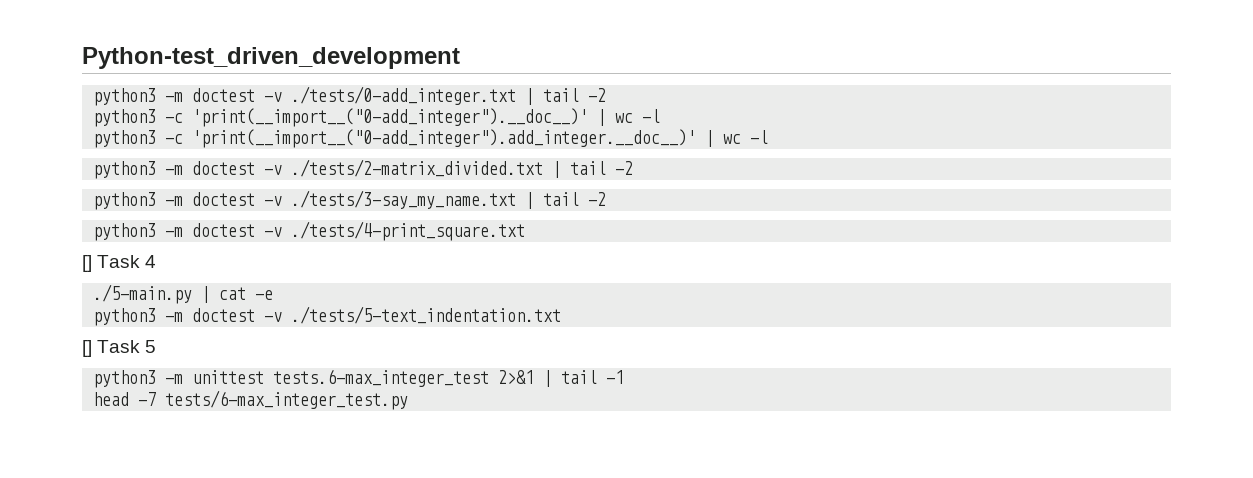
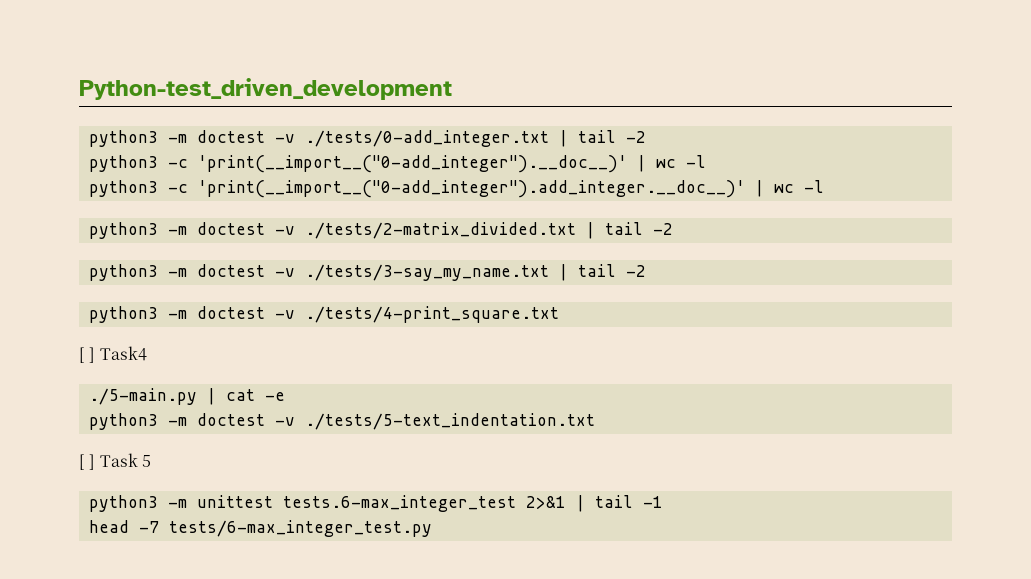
- [] Task 4
+ [ ] Task4
- [] Task 5
+ [ ] Task 5

